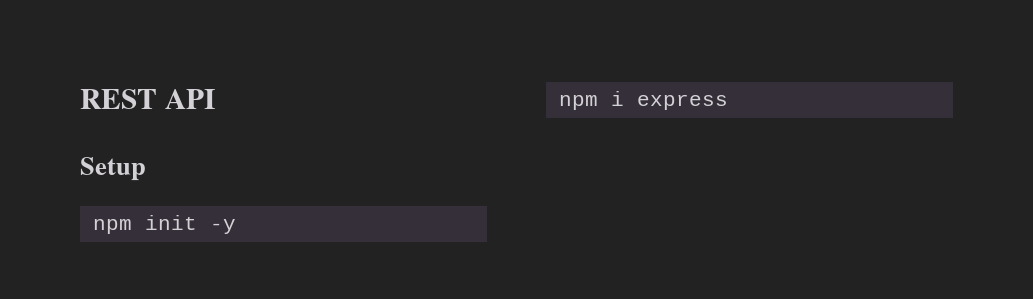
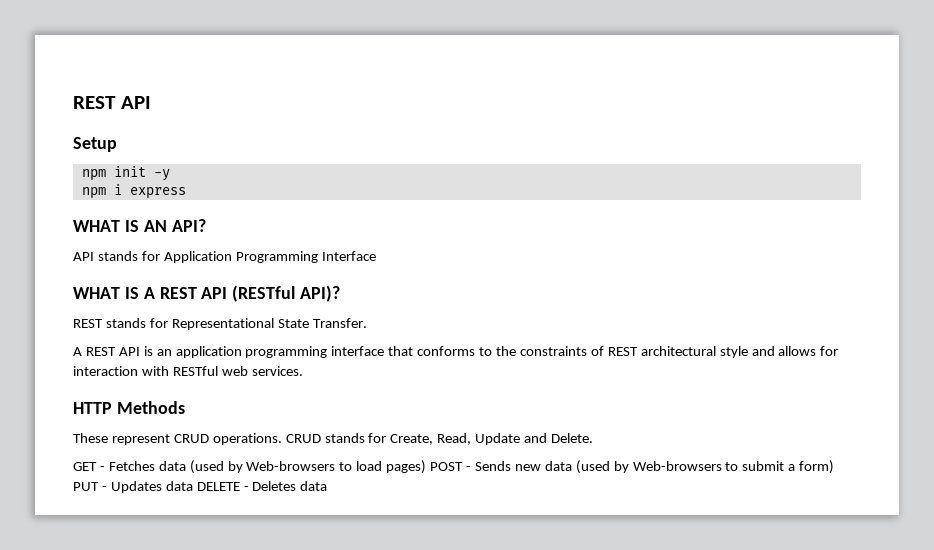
+ WHAT IS AN API?
+ API stands for Application Programming Interface
+ WHAT IS A REST API (RESTful API)?
+ REST stands for Representational State Transfer.
+ A REST API is an application programming interface that conforms to the constraints of REST architectural style and allows for interaction with RESTful web services.
+ HTTP Methods
+ These represent CRUD operations. CRUD stands for Create, Read, Update and Delete.
+ GET - Fetches data (used by Web-browsers to load pages) POST - Sends new data (used by Web-browsers to submit a form) PUT - Updates data DELETE - Deletes data

